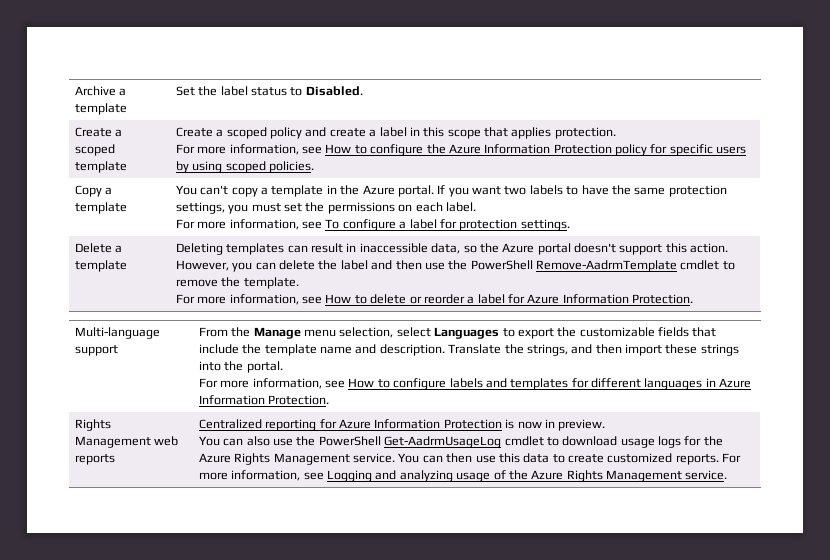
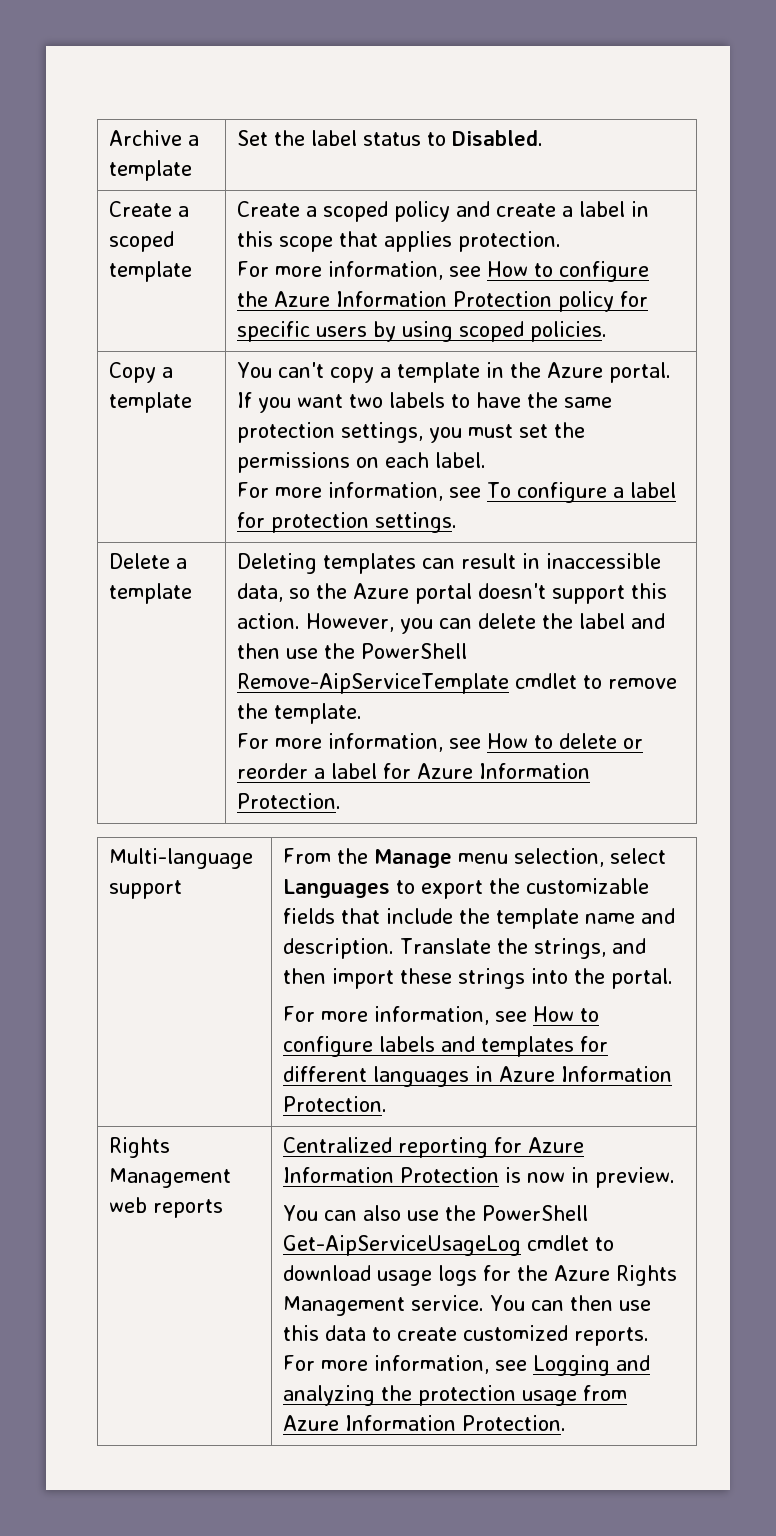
- However, you can delete the label and then use the PowerShell Remove-AadrmTemplate cmdlet to remove the template.
+ However, you can delete the label and then use the PowerShell Remove-AipServiceTemplate cmdlet to remove the template.
- You can also use the PowerShell Get-AadrmUsageLog cmdlet to download usage logs for the Azure Rights Management service.
+ You can also use the PowerShell Get-AipServiceUsageLog cmdlet to download usage logs for the Azure Rights Management service.
- For more information, see Logging and analyzing usage of the Azure Rights Management service.
+ For more information, see Logging and analyzing the protection usage from Azure Information Protection.

